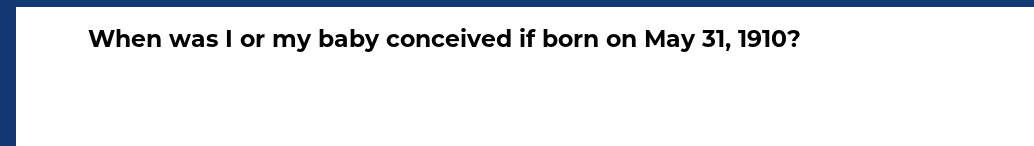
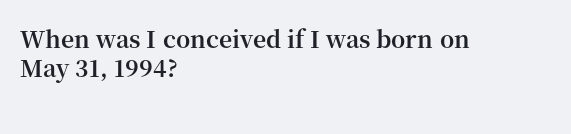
- When was I or my baby conceived if born on May 31, 1910?
+ When was I conceived if I was born on May 31, 1994?

